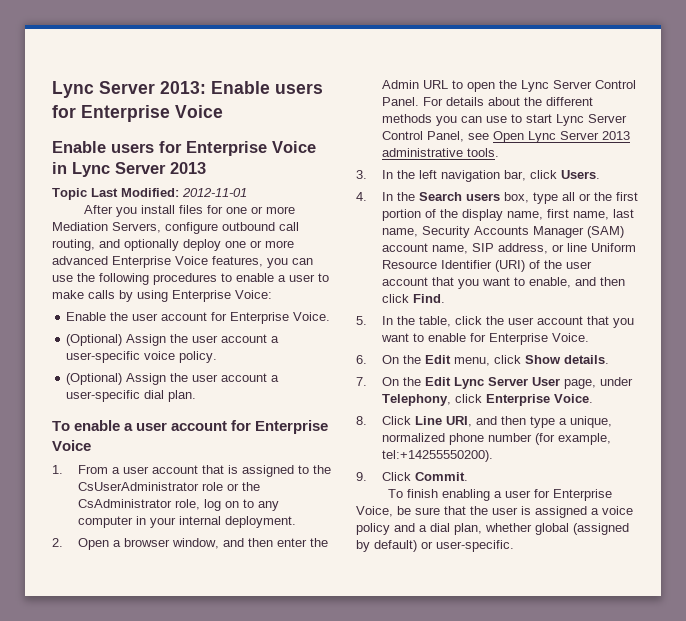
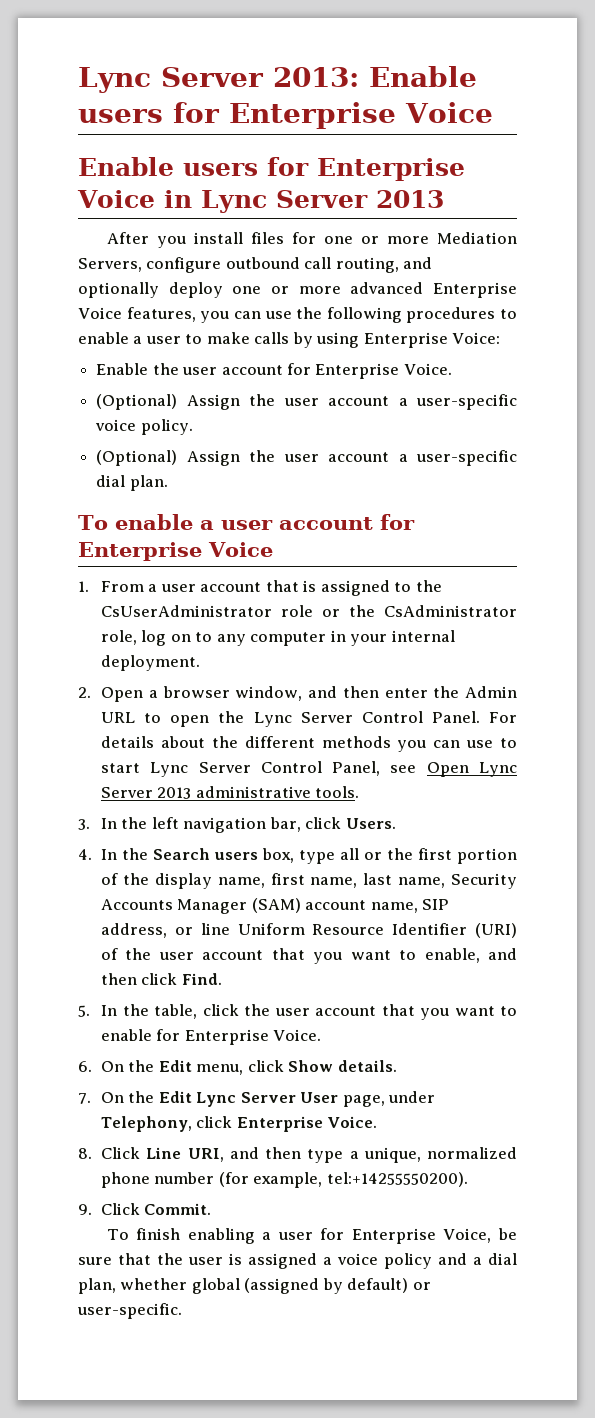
- Topic Last Modified: 2012-11-01

